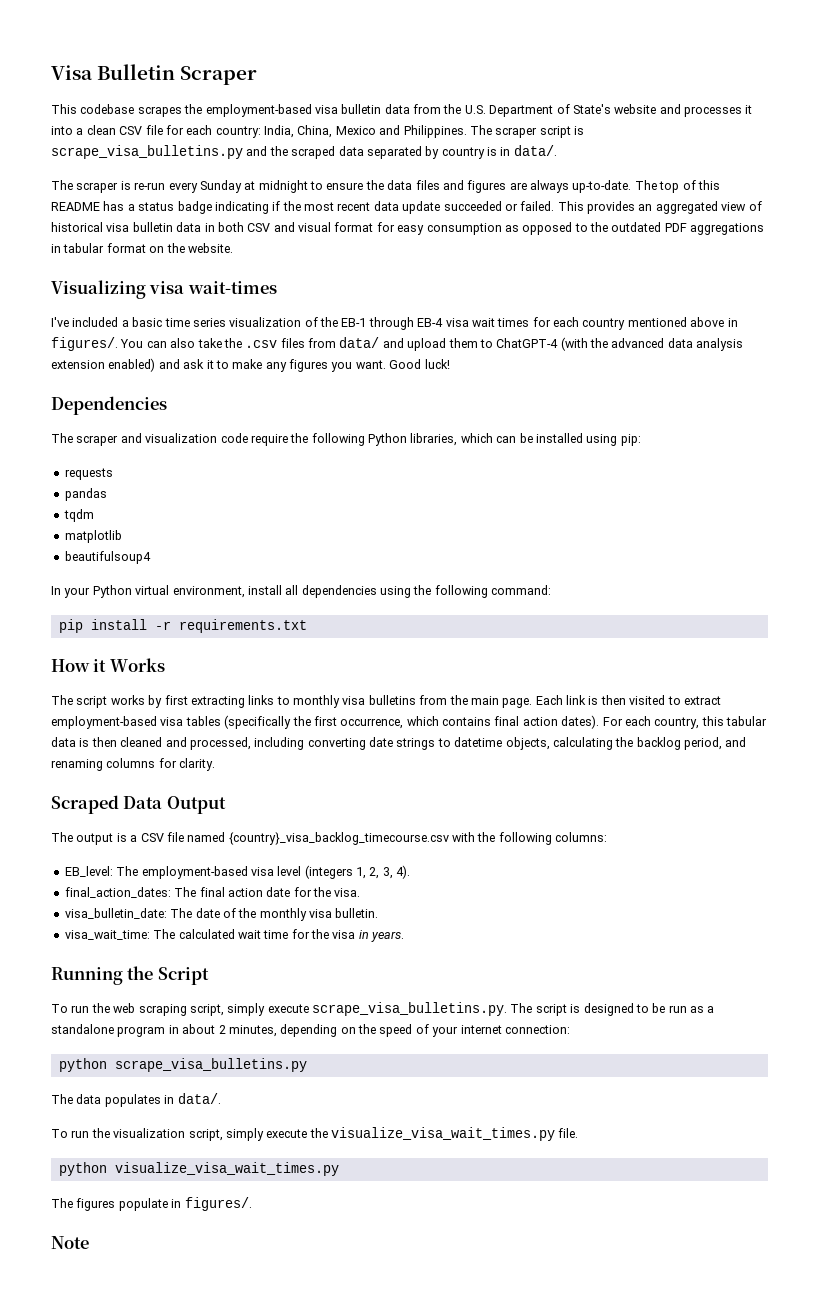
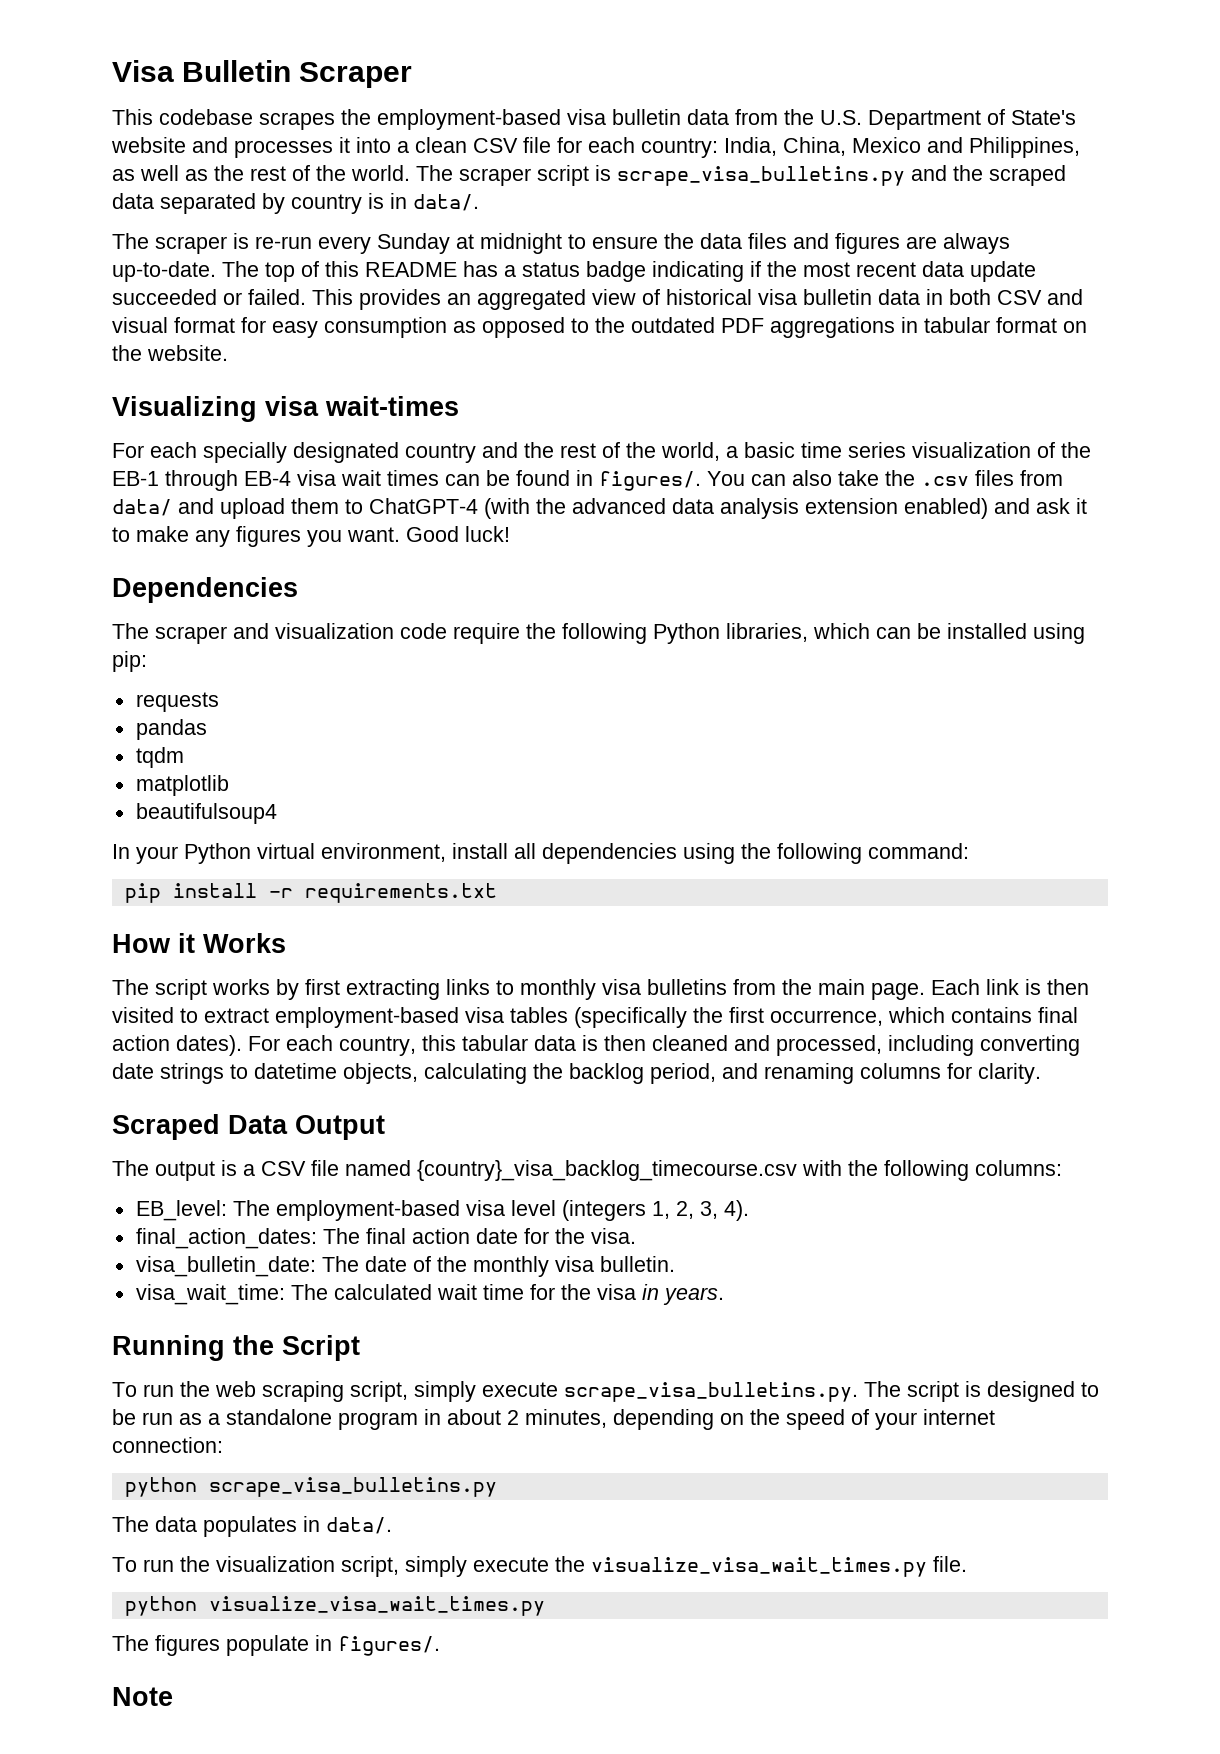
- This codebase scrapes the employment-based visa bulletin data from the U.S. Department of State's website and processes it into a clean CSV file for each country: India, China, Mexico and Philippines.
+ This codebase scrapes the employment-based visa bulletin data from the U.S. Department of State's website and processes it into a clean CSV file for each country: India, China, Mexico and Philippines, as well as the rest of the world.
- I've included a basic time series visualization of the EB-1 through EB-4 visa wait times for each country mentioned above in figures/.
+ For each specially designated country and the rest of the world, a basic time series visualization of the EB-1 through EB-4 visa wait times can be found in figures/.

